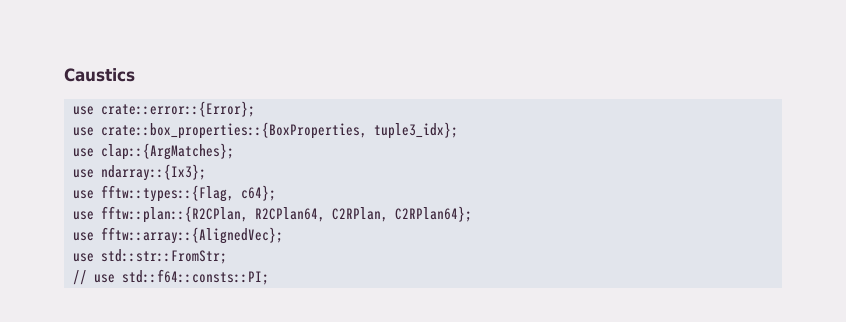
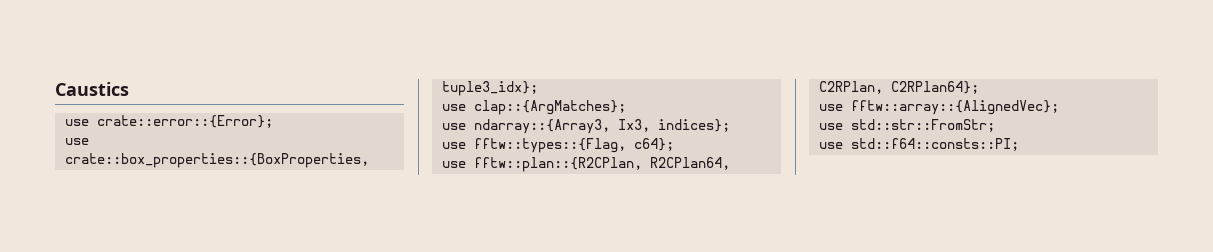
- use ndarray::{Ix3};
+ use ndarray::{Array3, Ix3, indices};
- // use std::f64::consts::PI;
+ use std::f64::consts::PI;

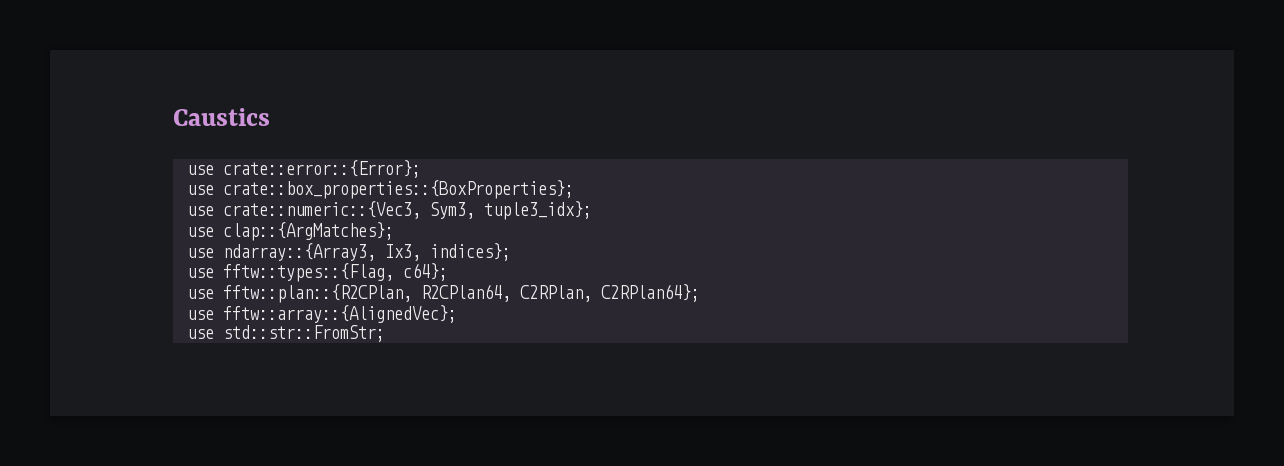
- use crate::box_properties::{BoxProperties, tuple3_idx};
+ use crate::box_properties::{BoxProperties};
+ use crate::numeric::{Vec3, Sym3, tuple3_idx};
- use std::f64::consts::PI;

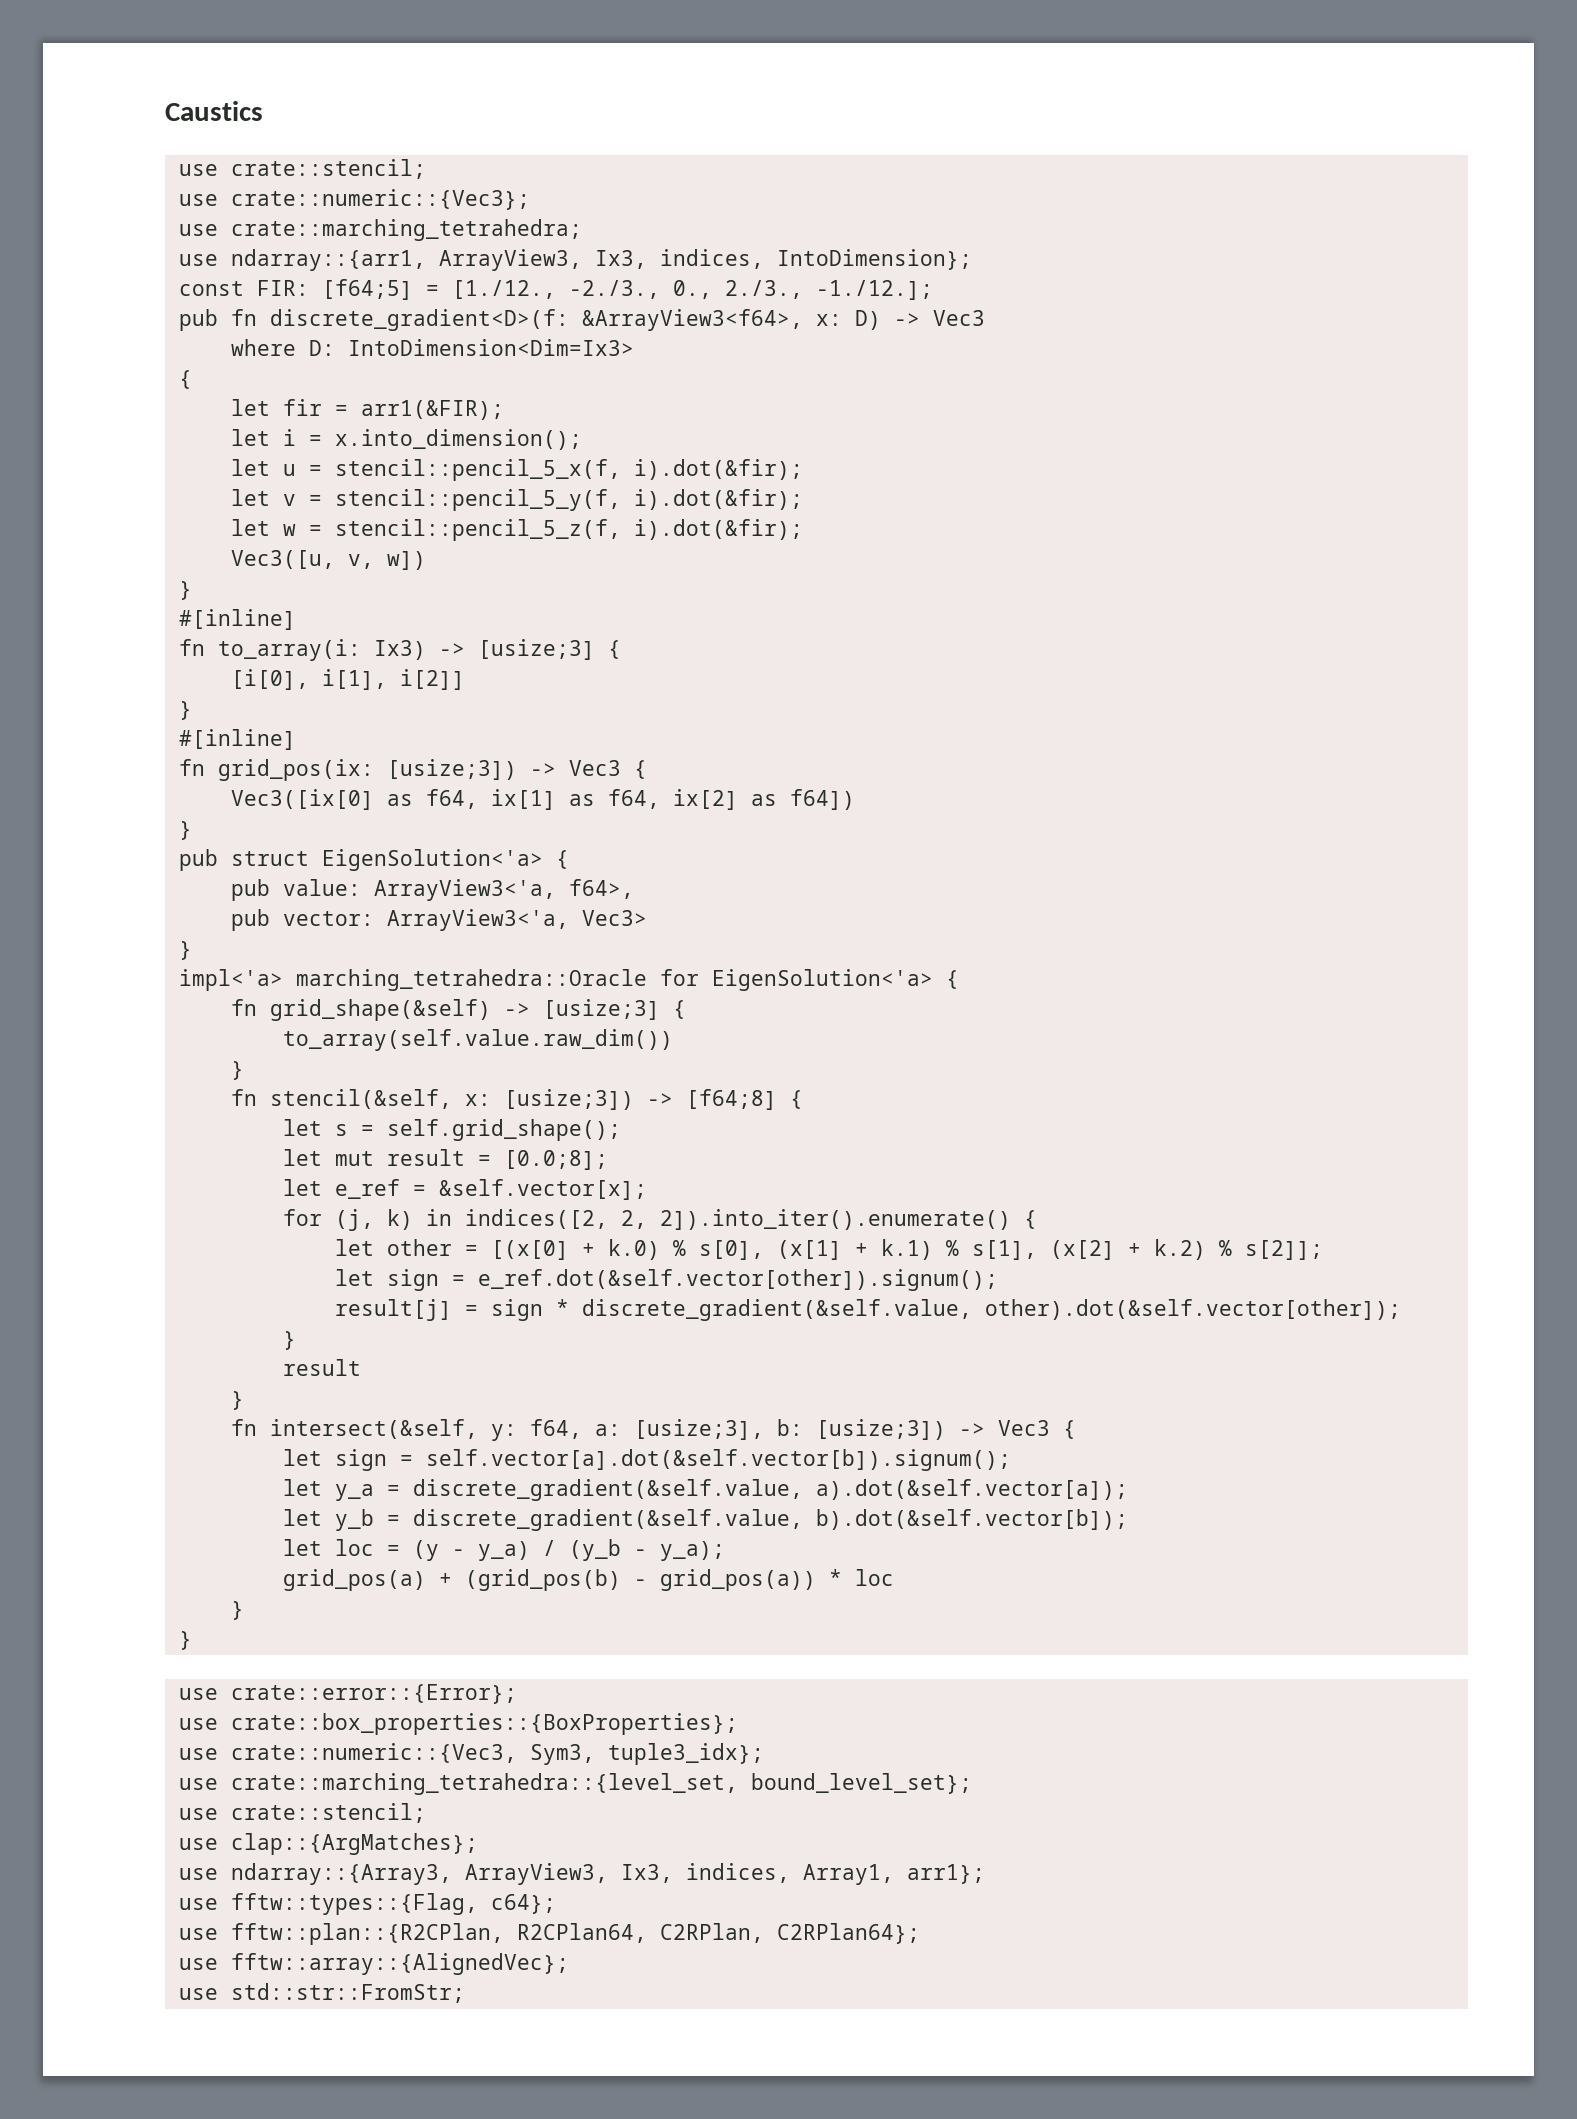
  Caustics
+ use crate::stencil;
+ use crate::numeric::{Vec3};
+ use crate::marching_tetrahedra;
+ use ndarray::{arr1, ArrayView3, Ix3, indices, IntoDimension};
+ const FIR: [f64;5] = [1./12., -2./3., 0., 2./3., -1./12.];
+ pub fn discrete_gradient<D>(f: &ArrayView3<f64>, x: D) -> Vec3
+ where D: IntoDimension<Dim=Ix3>
+ {
+ let fir = arr1(&FIR);
+ let i = x.into_dimension();
+ let u = stencil::pencil_5_x(f, i).dot(&fir);
+ let v = stencil::pencil_5_y(f, i).dot(&fir);
+ let w = stencil::pencil_5_z(f, i).dot(&fir);
+ Vec3([u, v, w])
+ }
+ #[inline]
+ fn to_array(i: Ix3) -> [usize;3] {
+ [i[0], i[1], i[2]]
+ }
+ #[inline]
+ fn grid_pos(ix: [usize;3]) -> Vec3 {
+ Vec3([ix[0] as f64, ix[1] as f64, ix[2] as f64])
+ }
+ pub struct EigenSolution<'a> {
+ pub value: ArrayView3<'a, f64>,
+ pub vector: ArrayView3<'a, Vec3>
+ }
+ impl<'a> marching_tetrahedra::Oracle for EigenSolution<'a> {
+ fn grid_shape(&self) -> [usize;3] {
+ to_array(self.value.raw_dim())
+ }
+ fn stencil(&self, x: [usize;3]) -> [f64;8] {
+ let s = self.grid_shape();
+ let mut result = [0.0;8];
+ let e_ref = &self.vector[x];
+ for (j, k) in indices([2, 2, 2]).into_iter().enumerate() {
+ let other = [(x[0] + k.0) % s[0], (x[1] + k.1) % s[1], (x[2] + k.2) % s[2]];
+ let sign = e_ref.dot(&self.vector[other]).signum();
+ result[j] = sign * discrete_gradient(&self.value, other).dot(&self.vector[other]);
+ }
+ result
+ }
+ fn intersect(&self, y: f64, a: [usize;3], b: [usize;3]) -> Vec3 {
+ let sign = self.vector[a].dot(&self.vector[b]).signum();
+ let y_a = discrete_gradient(&self.value, a).dot(&self.vector[a]);
+ let y_b = discrete_gradient(&self.value, b).dot(&self.vector[b]);
+ let loc = (y - y_a) / (y_b - y_a);
+ grid_pos(a) + (grid_pos(b) - grid_pos(a)) * loc
+ }
+ }
+ use crate::marching_tetrahedra::{level_set, bound_level_set};
+ use crate::stencil;
- use ndarray::{Array3, Ix3, indices};
+ use ndarray::{Array3, ArrayView3, Ix3, indices, Array1, arr1};

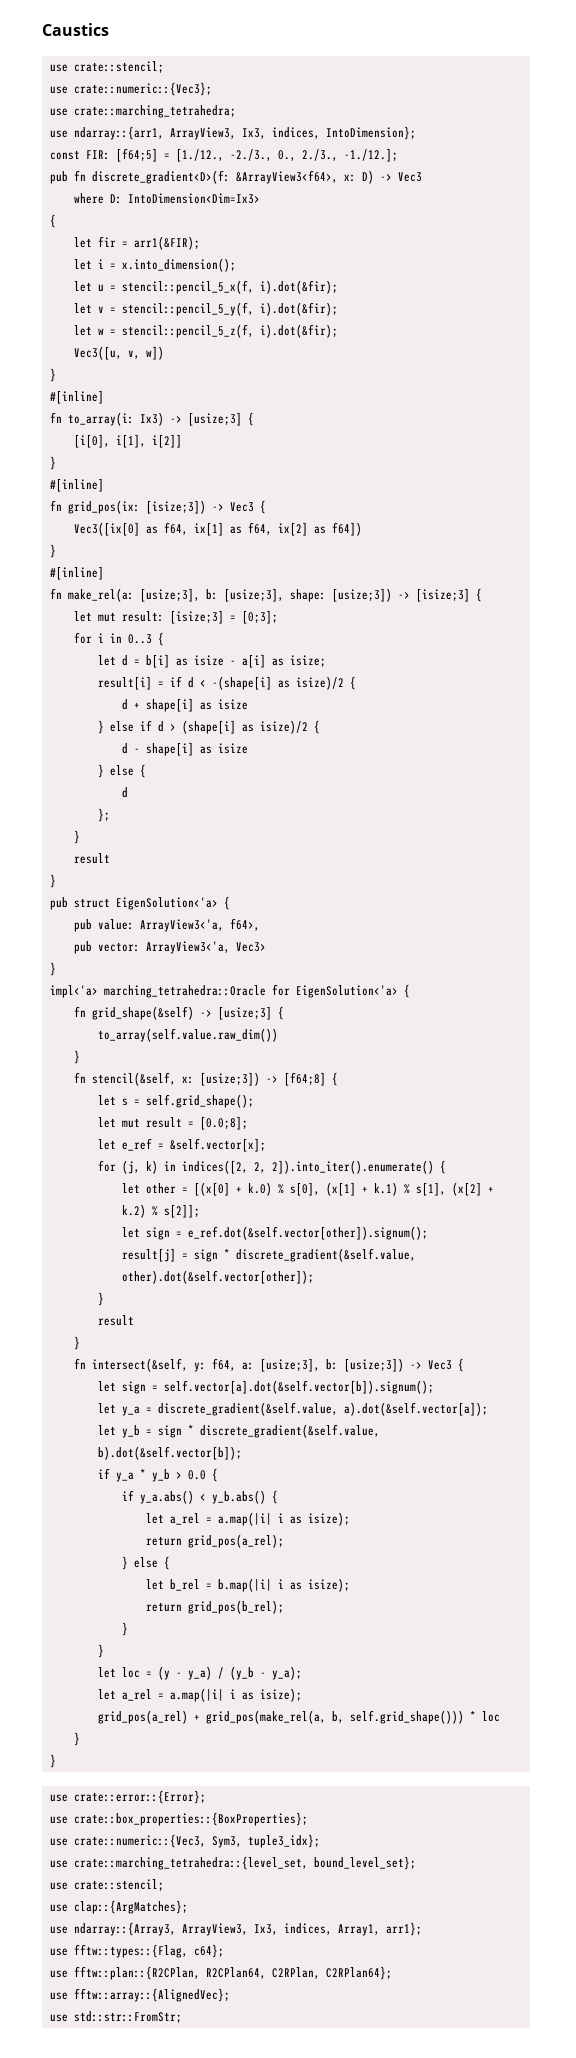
- fn grid_pos(ix: [usize;3]) -> Vec3 {
+ fn grid_pos(ix: [isize;3]) -> Vec3 {
  Vec3([ix[0] as f64, ix[1] as f64, ix[2] as f64])
+ }
+ #[inline]
+ fn make_rel(a: [usize;3], b: [usize;3], shape: [usize;3]) -> [isize;3] {
+ let mut result: [isize;3] = [0;3];
+ for i in 0..3 {
+ let d = b[i] as isize - a[i] as isize;
+ result[i] = if d < -(shape[i] as isize)/2 {
+ d + shape[i] as isize
+ } else if d > (shape[i] as isize)/2 {
+ d - shape[i] as isize
+ } else {
+ d
+ };
+ }
+ result
- let y_b = discrete_gradient(&self.value, b).dot(&self.vector[b]);
+ let y_b = sign * discrete_gradient(&self.value, b).dot(&self.vector[b]);
+ if y_a * y_b > 0.0 {
+ if y_a.abs() < y_b.abs() {
+ let a_rel = a.map(|i| i as isize);
+ return grid_pos(a_rel);
+ } else {
+ let b_rel = b.map(|i| i as isize);
+ return grid_pos(b_rel);
+ }
+ }
  let loc = (y - y_a) / (y_b - y_a);
- grid_pos(a) + (grid_pos(b) - grid_pos(a)) * loc
+ let a_rel = a.map(|i| i as isize);
+ grid_pos(a_rel) + grid_pos(make_rel(a, b, self.grid_shape())) * loc

